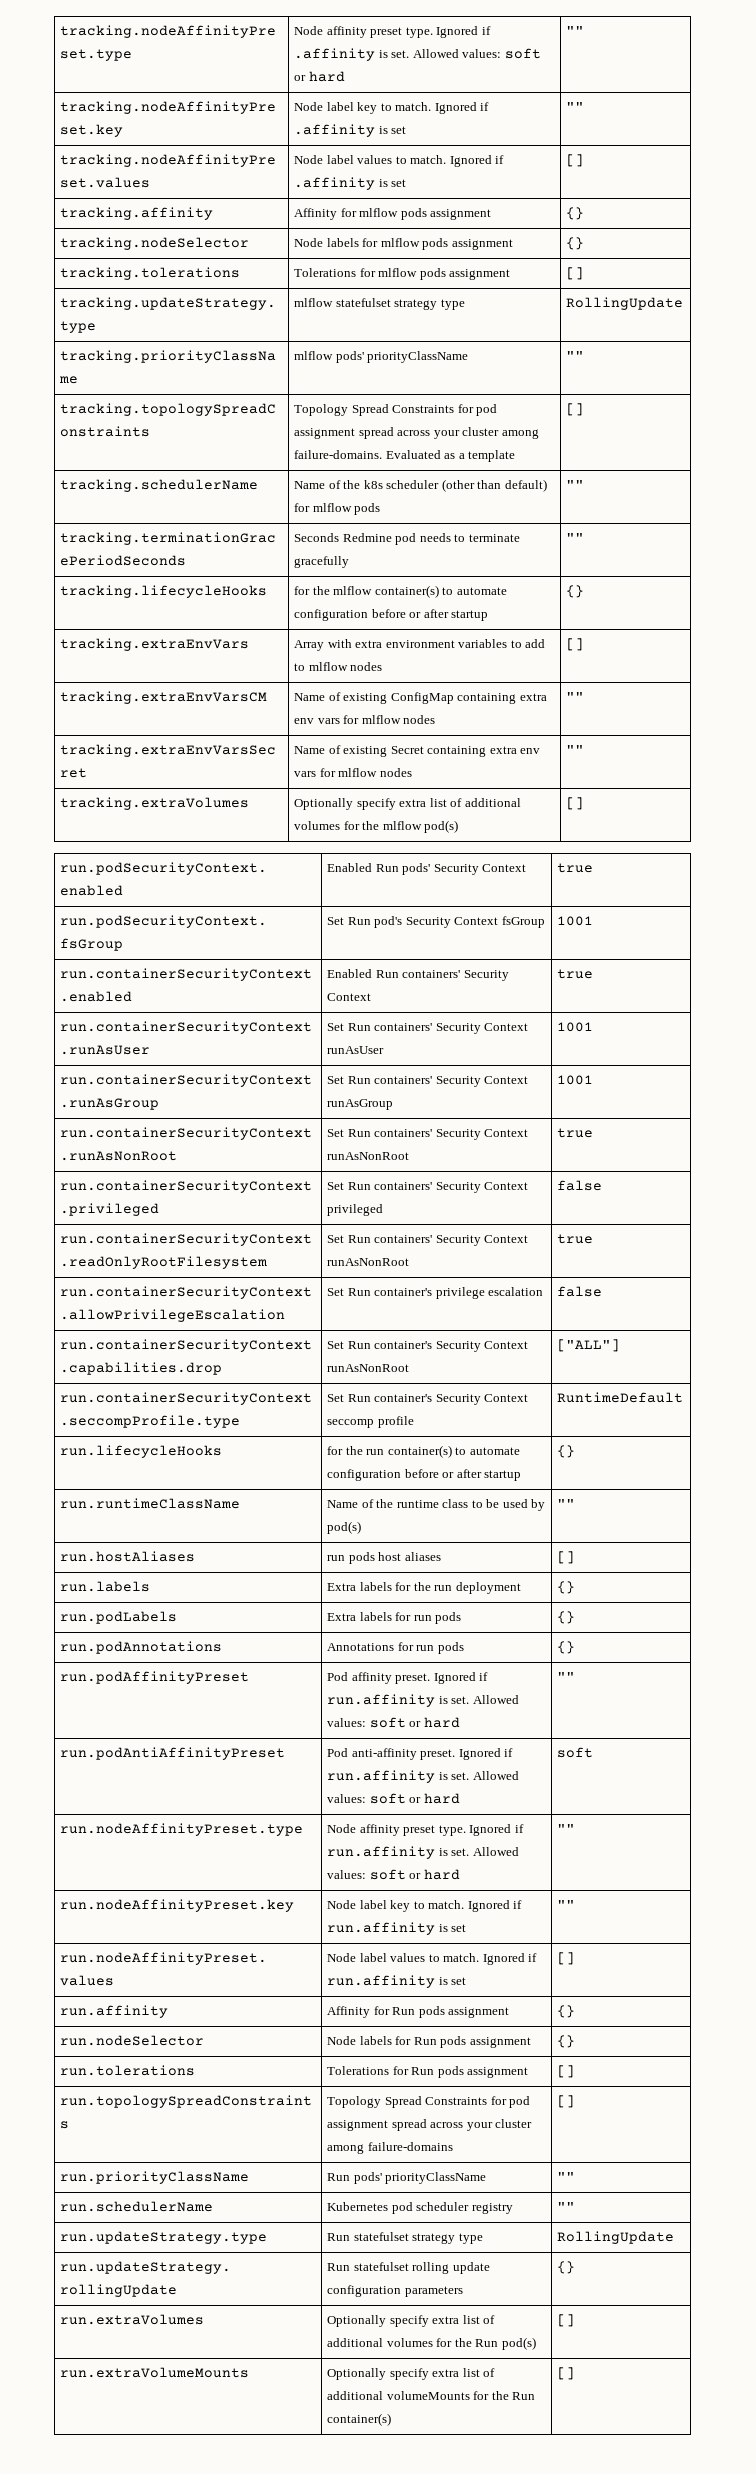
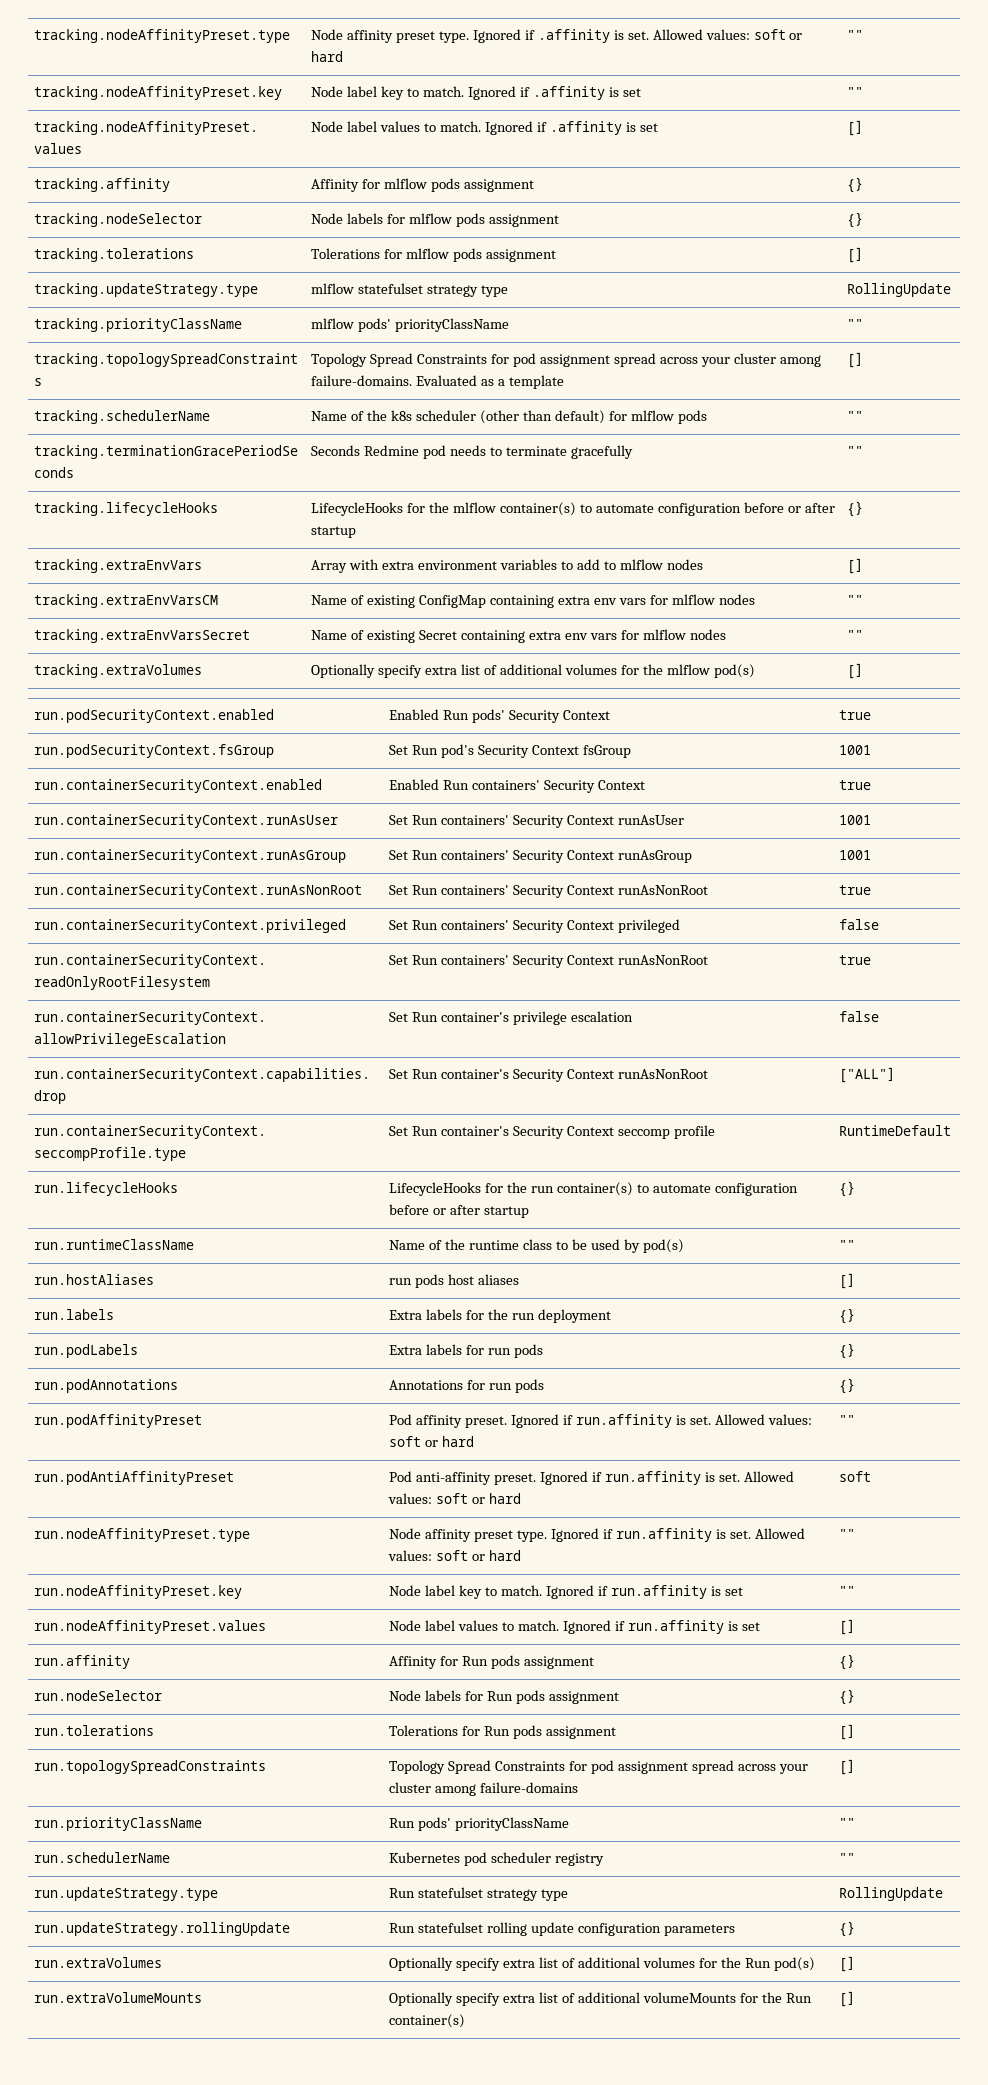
- tracking.lifecycleHooks | for the mlflow container(s) to automate configuration before or after startup | {}
+ tracking.lifecycleHooks | LifecycleHooks for the mlflow container(s) to automate configuration before or after startup | {}
- run.lifecycleHooks | for the run container(s) to automate configuration before or after startup | {}
+ run.lifecycleHooks | LifecycleHooks for the run container(s) to automate configuration before or after startup | {}

